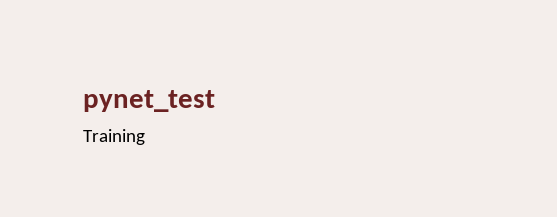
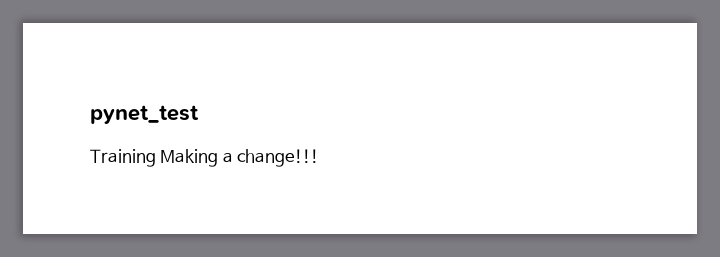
- Training
+ Training Making a change!!!

